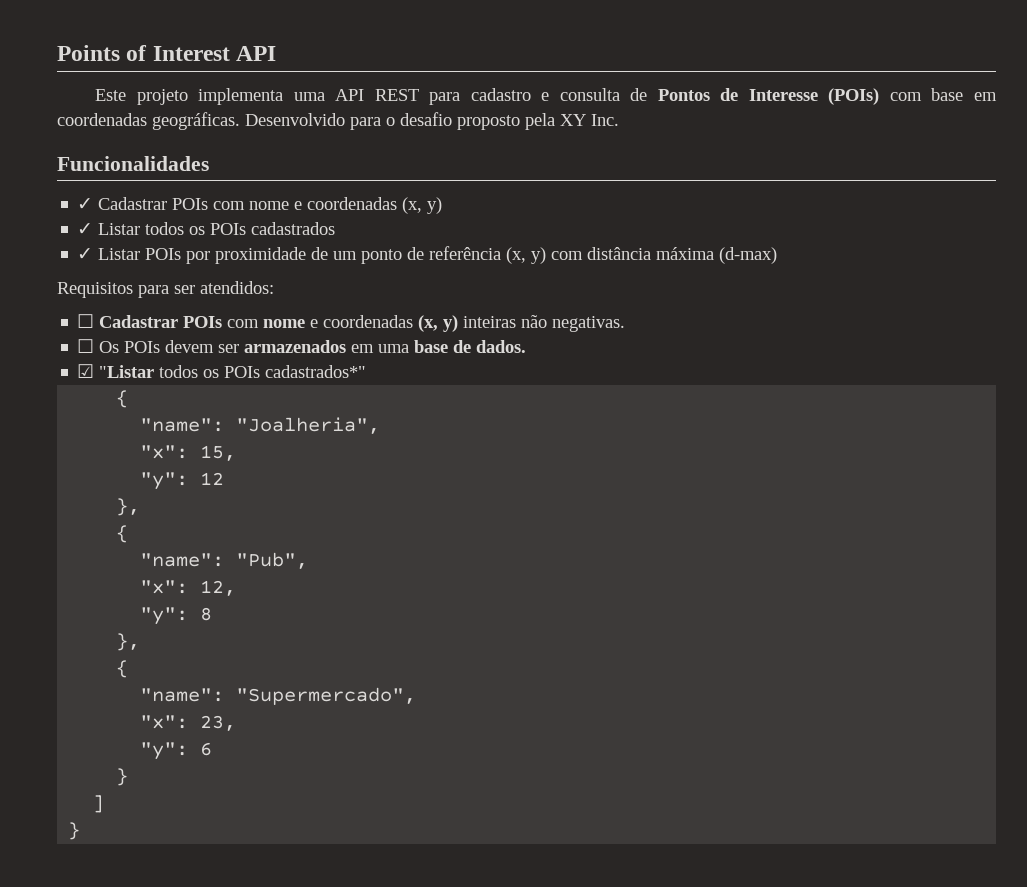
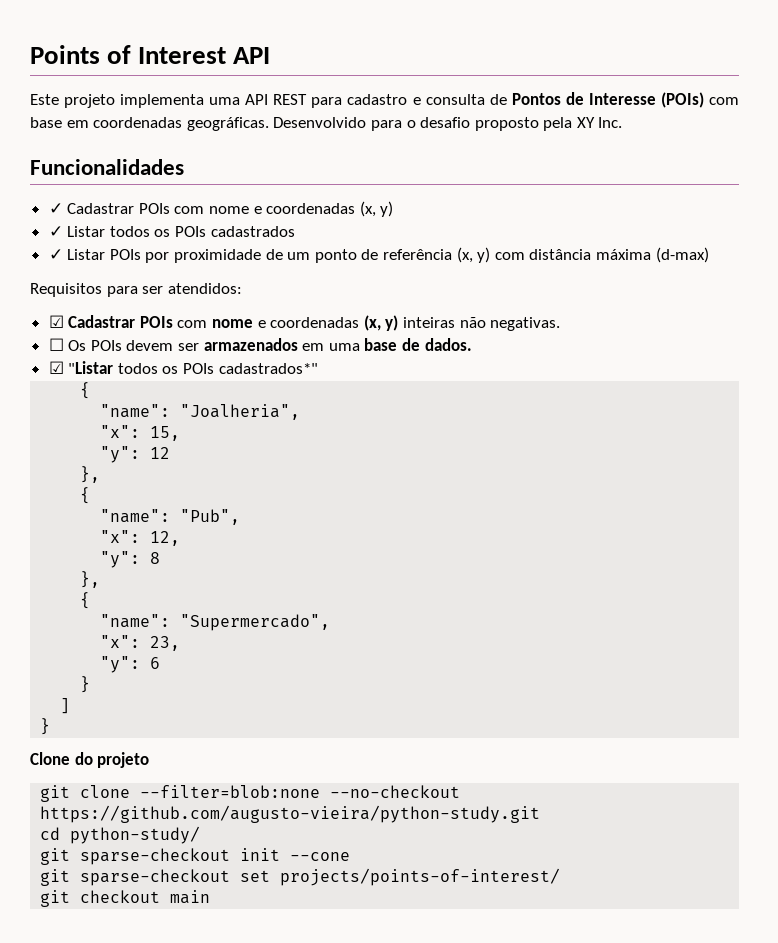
- ☐ Cadastrar POIs com nome e coordenadas (x, y) inteiras não negativas.
+ ☑ Cadastrar POIs com nome e coordenadas (x, y) inteiras não negativas.
+ Clone do projeto
+ git clone --filter=blob:none --no-checkout https://github.com/augusto-vieira/python-study.git
+ cd python-study/
+ git sparse-checkout init --cone
+ git sparse-checkout set projects/points-of-interest/
+ git checkout main

